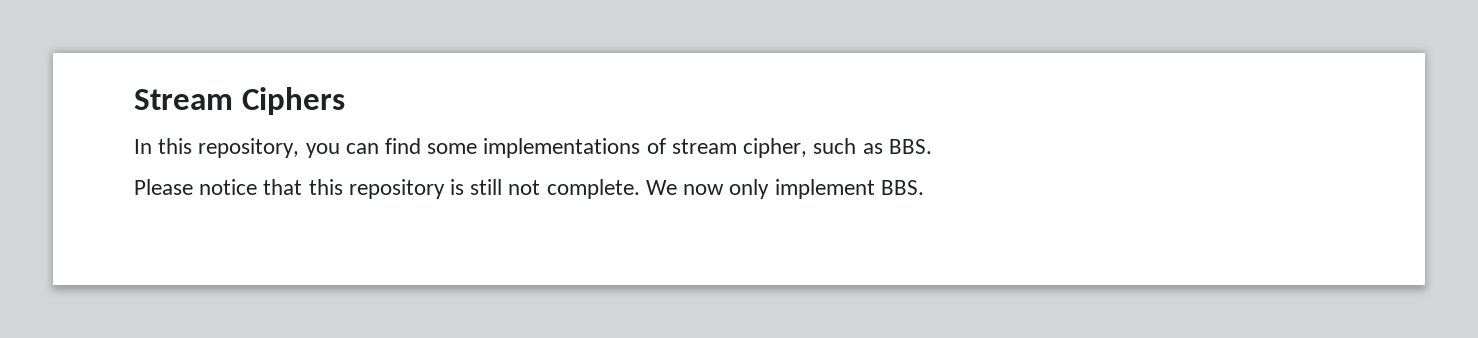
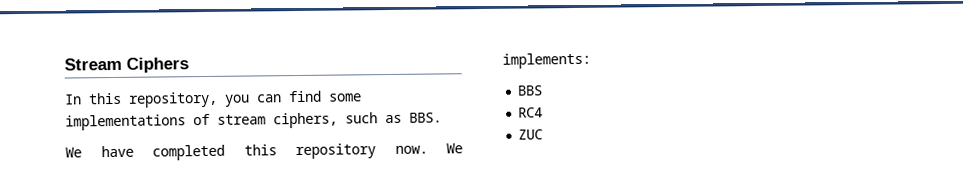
- In this repository, you can find some implementations of stream cipher, such as BBS.
+ In this repository, you can find some implementations of stream ciphers, such as BBS.
- Please notice that this repository is still not complete. We now only implement BBS.
+ We have completed this repository now. We implements:
+ BBS
+ RC4
+ ZUC

